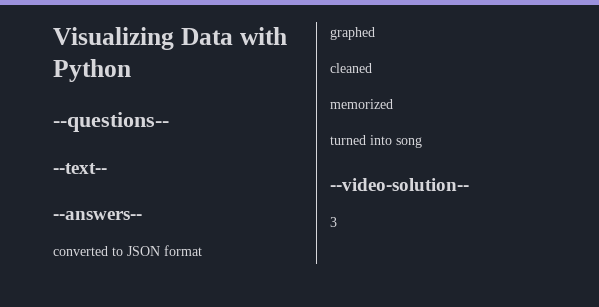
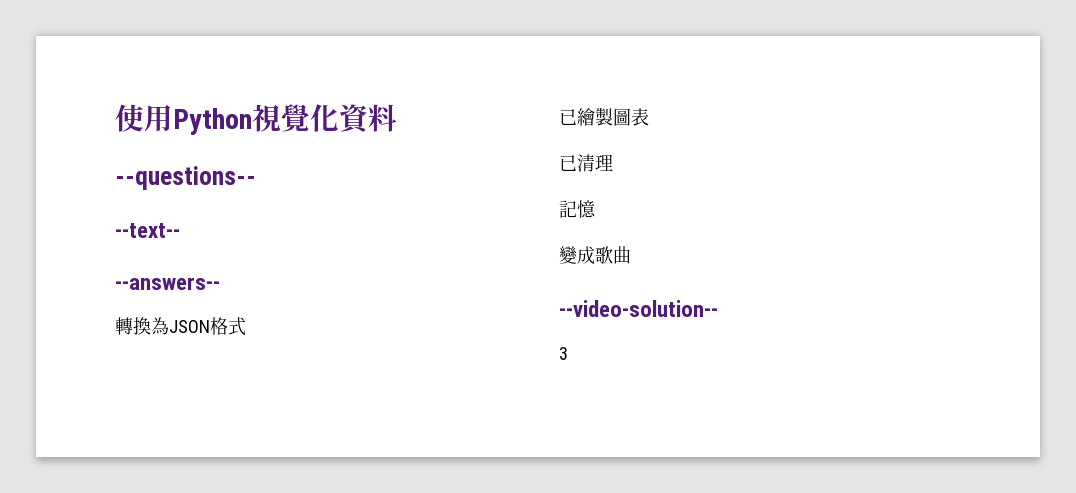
- Visualizing Data with Python
+ 使用Python視覺化資料
- converted to JSON format
- graphed
- cleaned
- memorized
- turned into song
+ 轉換為JSON格式
+ 已繪製圖表
+ 已清理
+ 記憶
+ 變成歌曲

